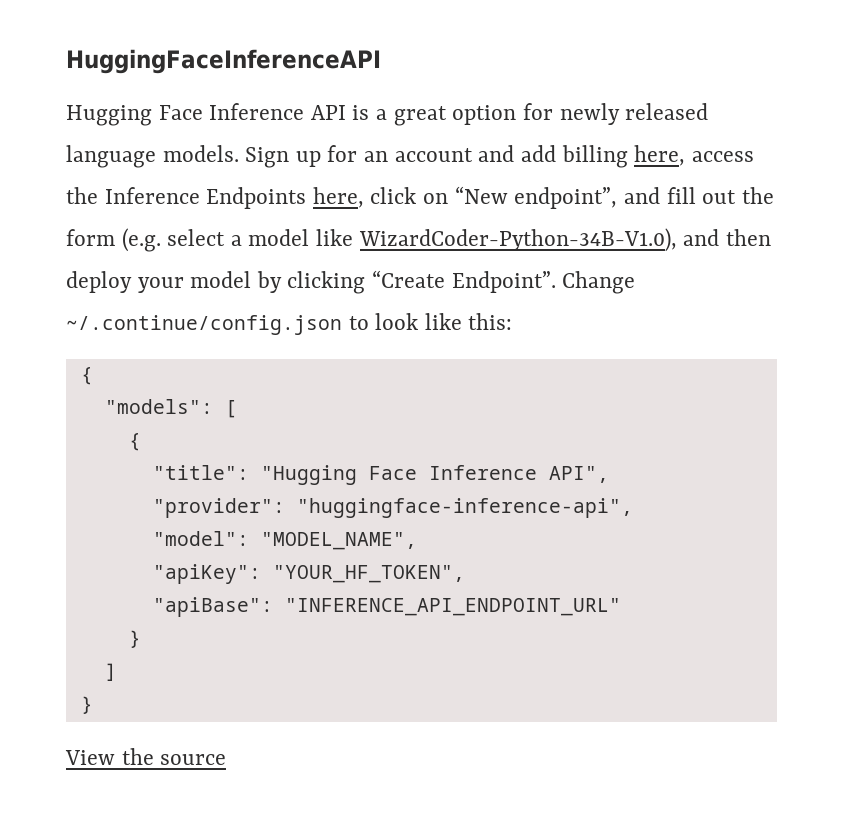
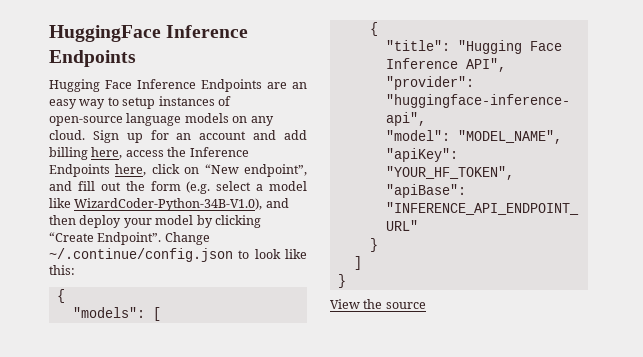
- HuggingFaceInferenceAPI
+ HuggingFace Inference Endpoints
- Hugging Face Inference API is a great option for newly released language models.
+ Hugging Face Inference Endpoints are an easy way to setup instances of open-source language models on any cloud.

